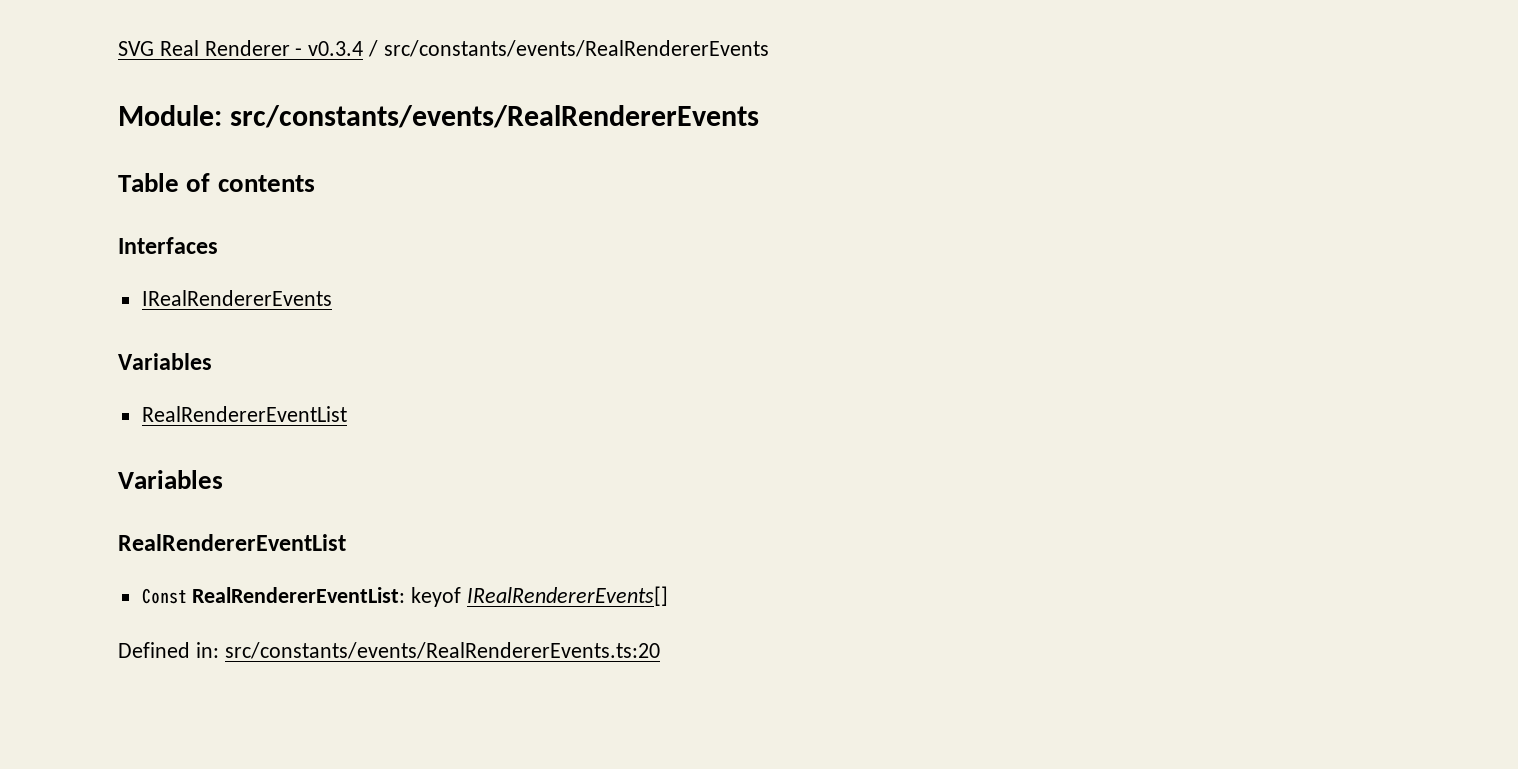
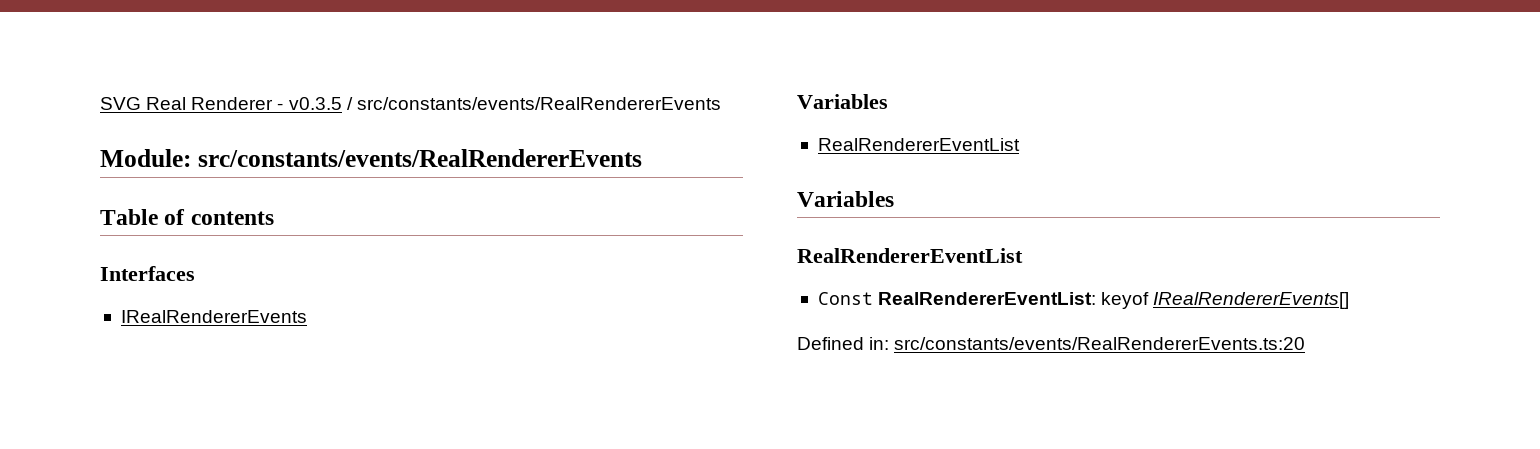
- SVG Real Renderer - v0.3.4 / src/constants/events/RealRendererEvents
+ SVG Real Renderer - v0.3.5 / src/constants/events/RealRendererEvents

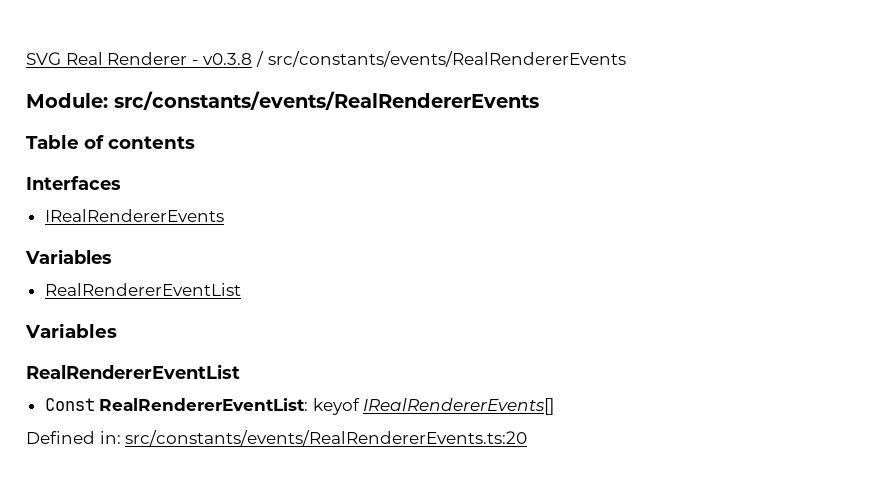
- SVG Real Renderer - v0.3.5 / src/constants/events/RealRendererEvents
+ SVG Real Renderer - v0.3.8 / src/constants/events/RealRendererEvents

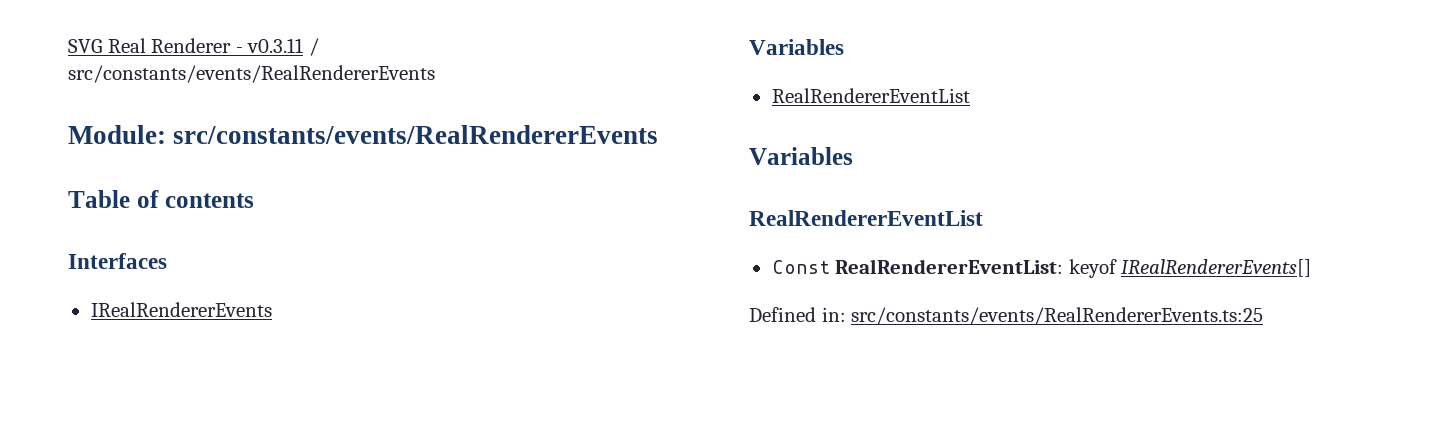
- SVG Real Renderer - v0.3.8 / src/constants/events/RealRendererEvents
+ SVG Real Renderer - v0.3.11 / src/constants/events/RealRendererEvents
- Defined in: src/constants/events/RealRendererEvents.ts:20
+ Defined in: src/constants/events/RealRendererEvents.ts:25

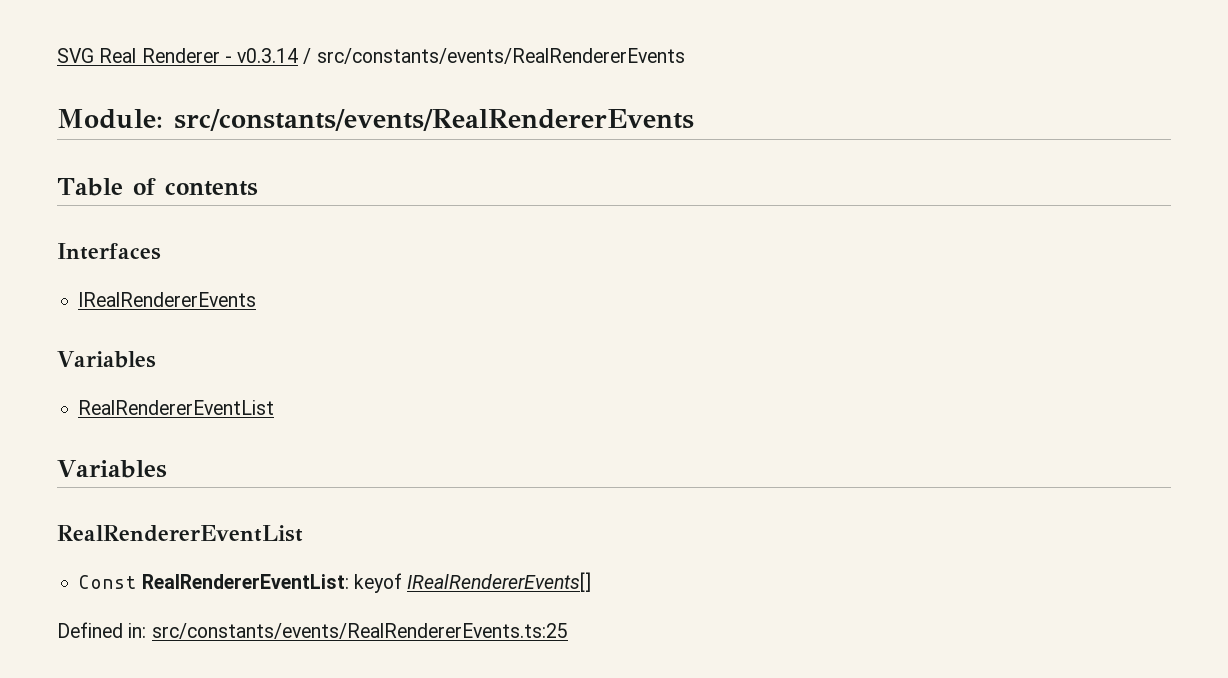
- SVG Real Renderer - v0.3.11 / src/constants/events/RealRendererEvents
+ SVG Real Renderer - v0.3.14 / src/constants/events/RealRendererEvents

